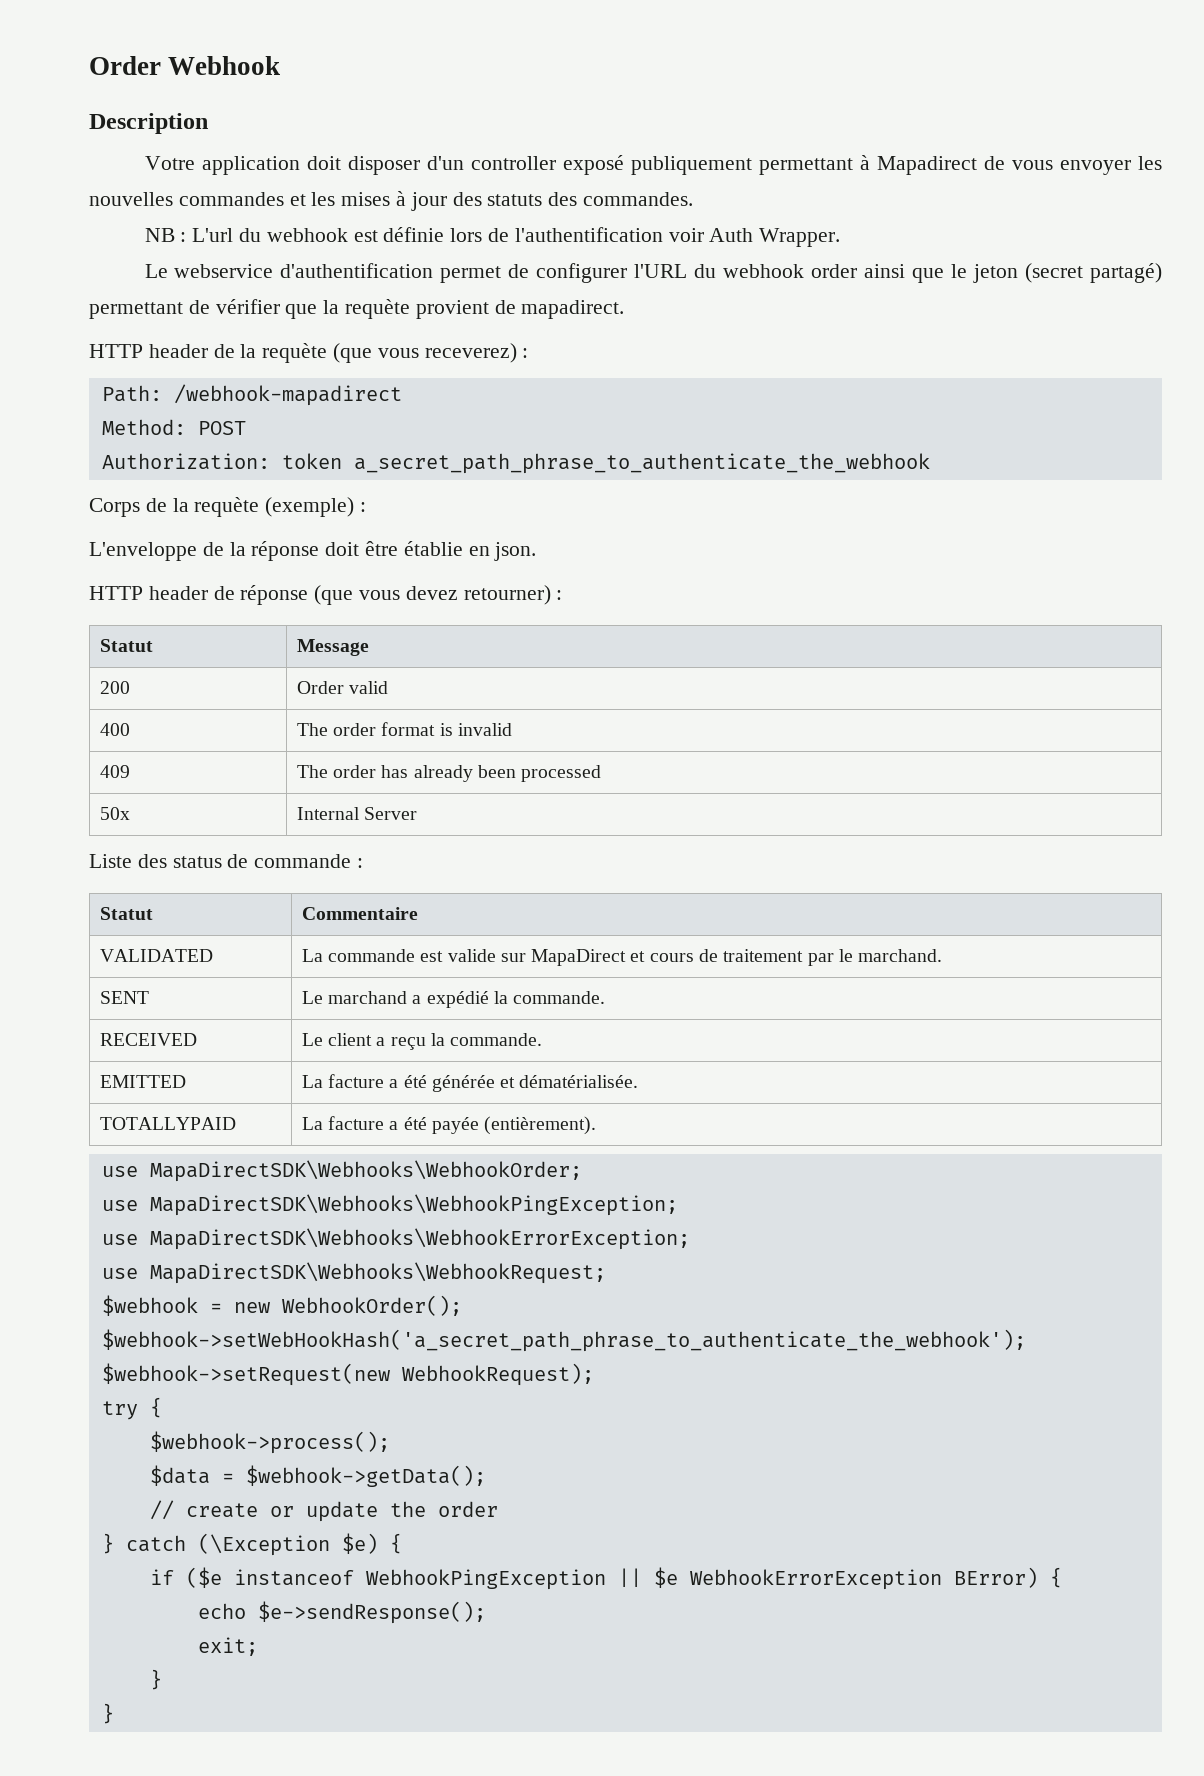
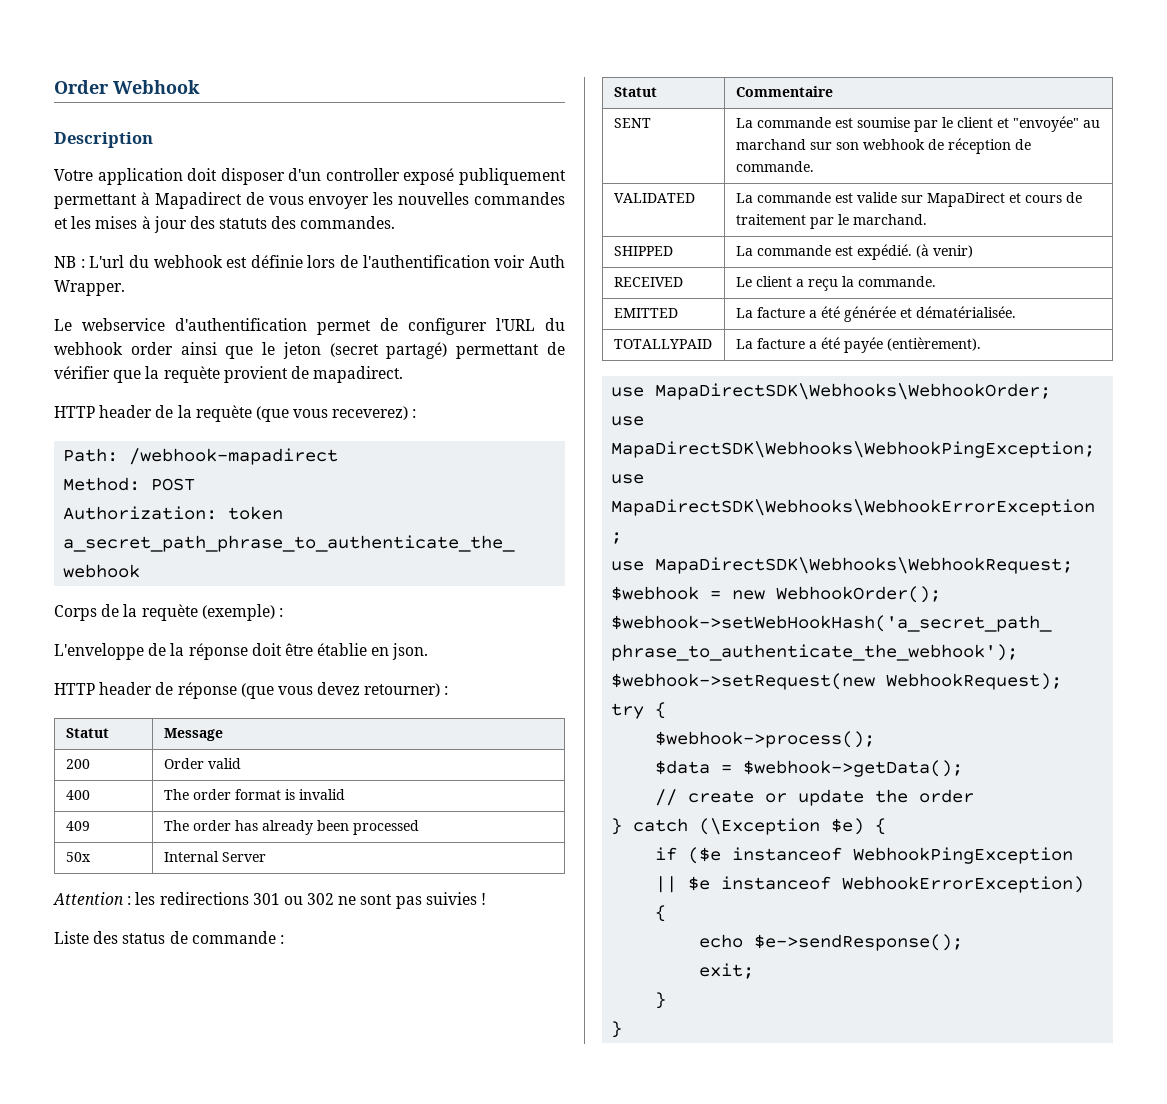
+ Attention : les redirections 301 ou 302 ne sont pas suivies !
+ SENT | La commande est soumise par le client et "envoyée" au marchand sur son webhook de réception de commande.
- SENT | Le marchand a expédié la commande.
+ SHIPPED | La commande est expédié. (à venir)
- if ($e instanceof WebhookPingException || $e WebhookErrorException BError) {
+ if ($e instanceof WebhookPingException || $e instanceof WebhookErrorException) {

